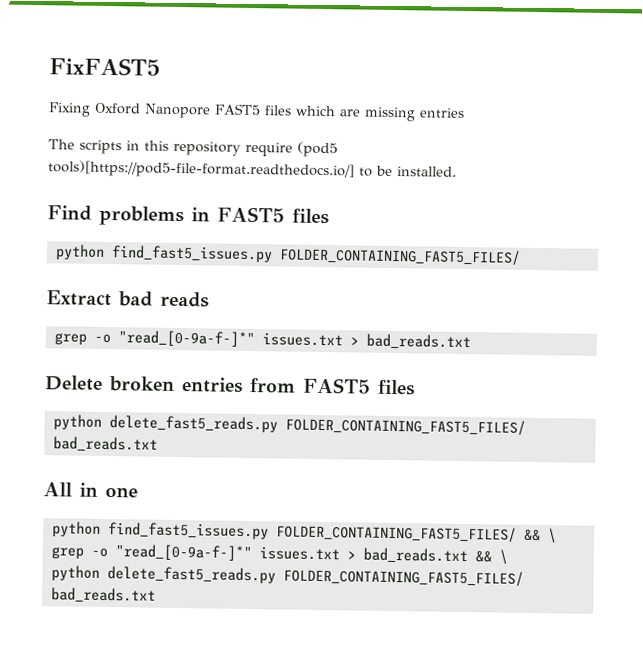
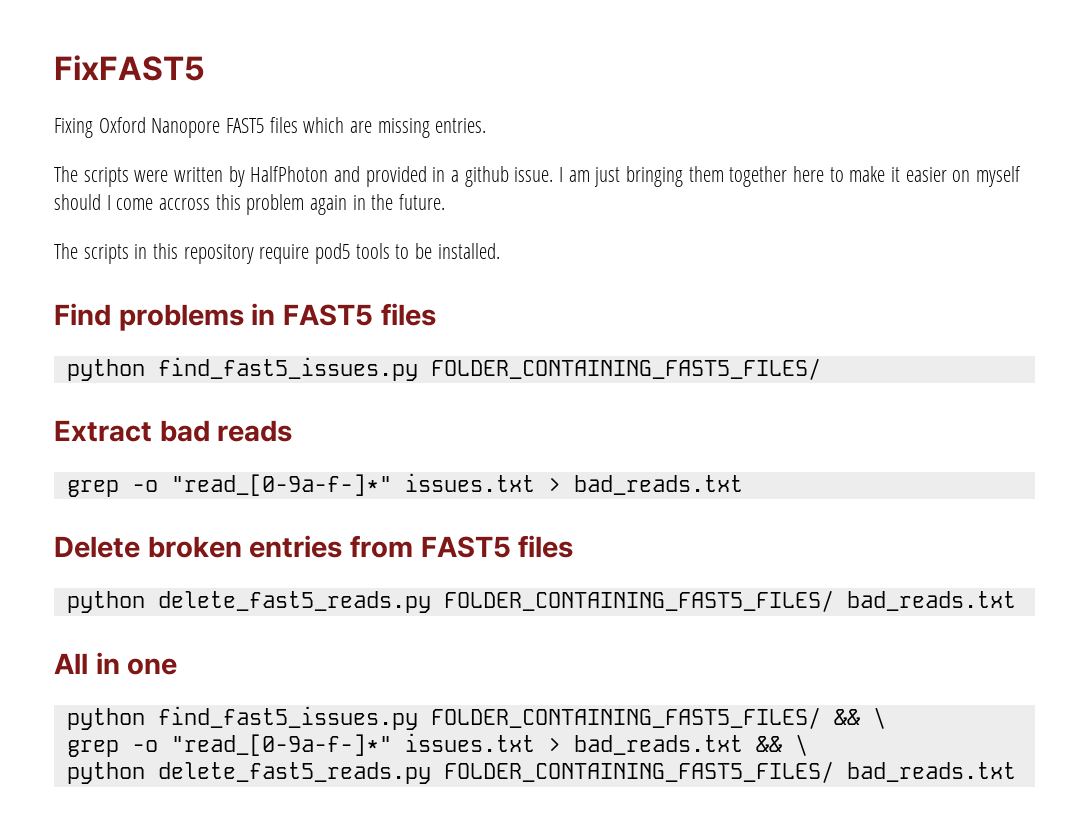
- Fixing Oxford Nanopore FAST5 files which are missing entries
+ Fixing Oxford Nanopore FAST5 files which are missing entries.
+ The scripts were written by HalfPhoton and provided in a github issue. I am just bringing them together here to make it easier on myself should I come accross this problem again in the future.
- The scripts in this repository require (pod5 tools)[https://pod5-file-format.readthedocs.io/] to be installed.
+ The scripts in this repository require pod5 tools to be installed.

